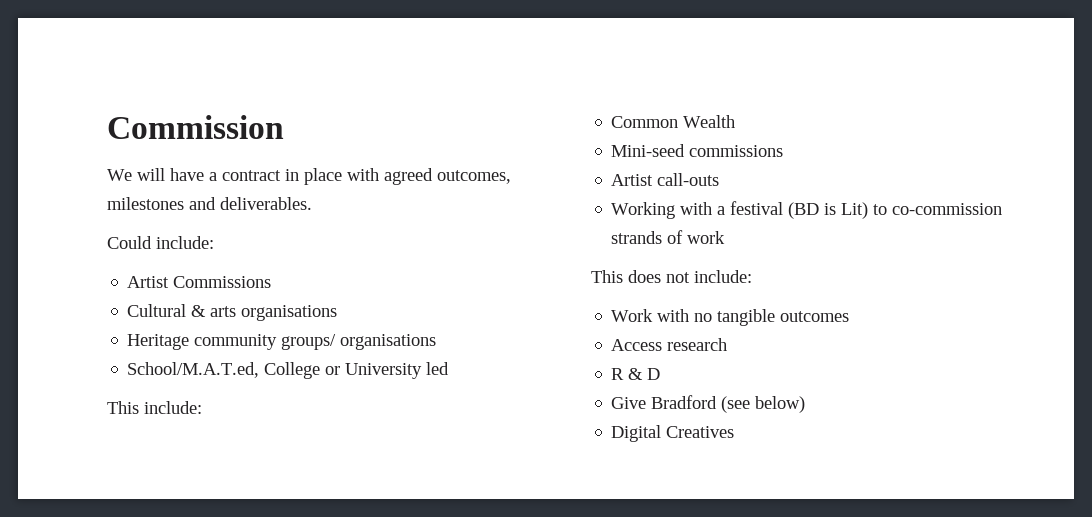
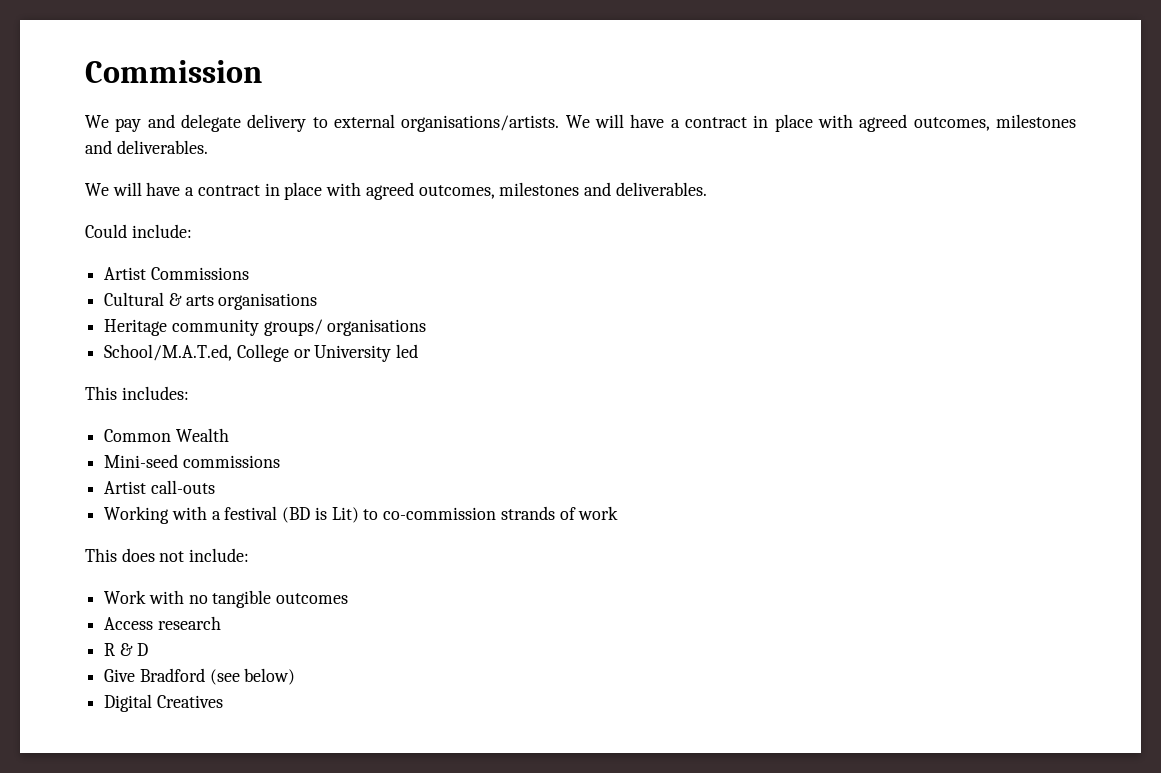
+ We pay and delegate delivery to external organisations/artists. We will have a contract in place with agreed outcomes, milestones and deliverables.
- This include:
+ This includes:

